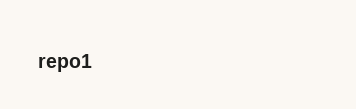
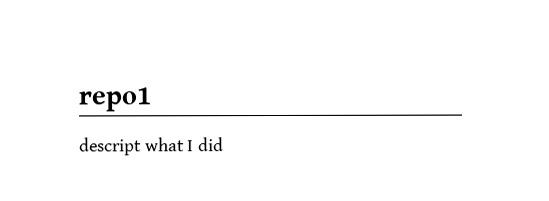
+ descript what I did

